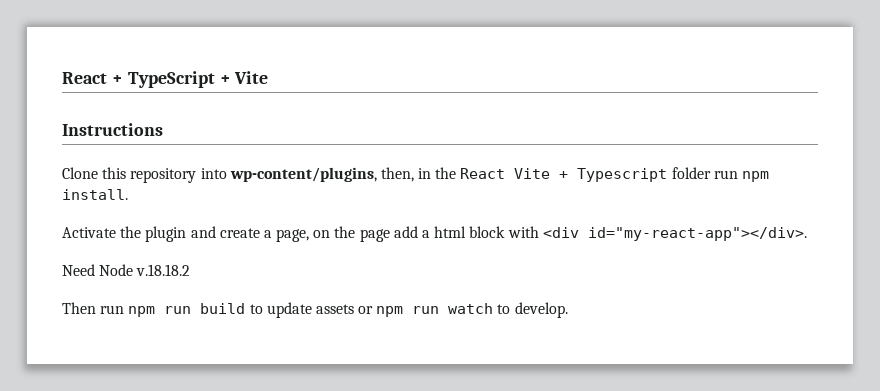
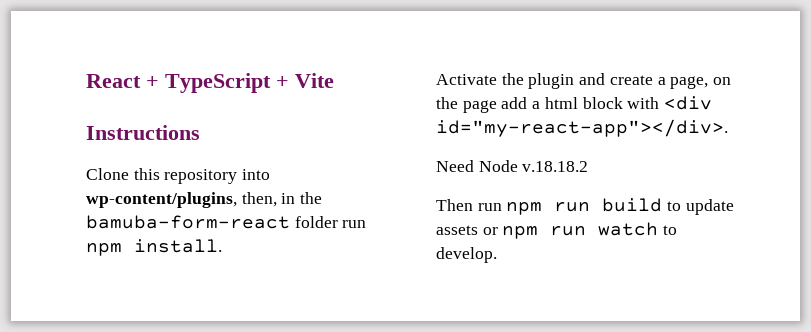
- Clone this repository into wp-content/plugins, then, in the React Vite + Typescript folder run npm install.
+ Clone this repository into wp-content/plugins, then, in the bamuba-form-react folder run npm install.

